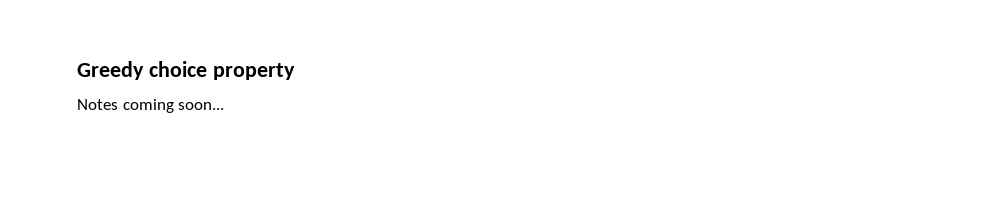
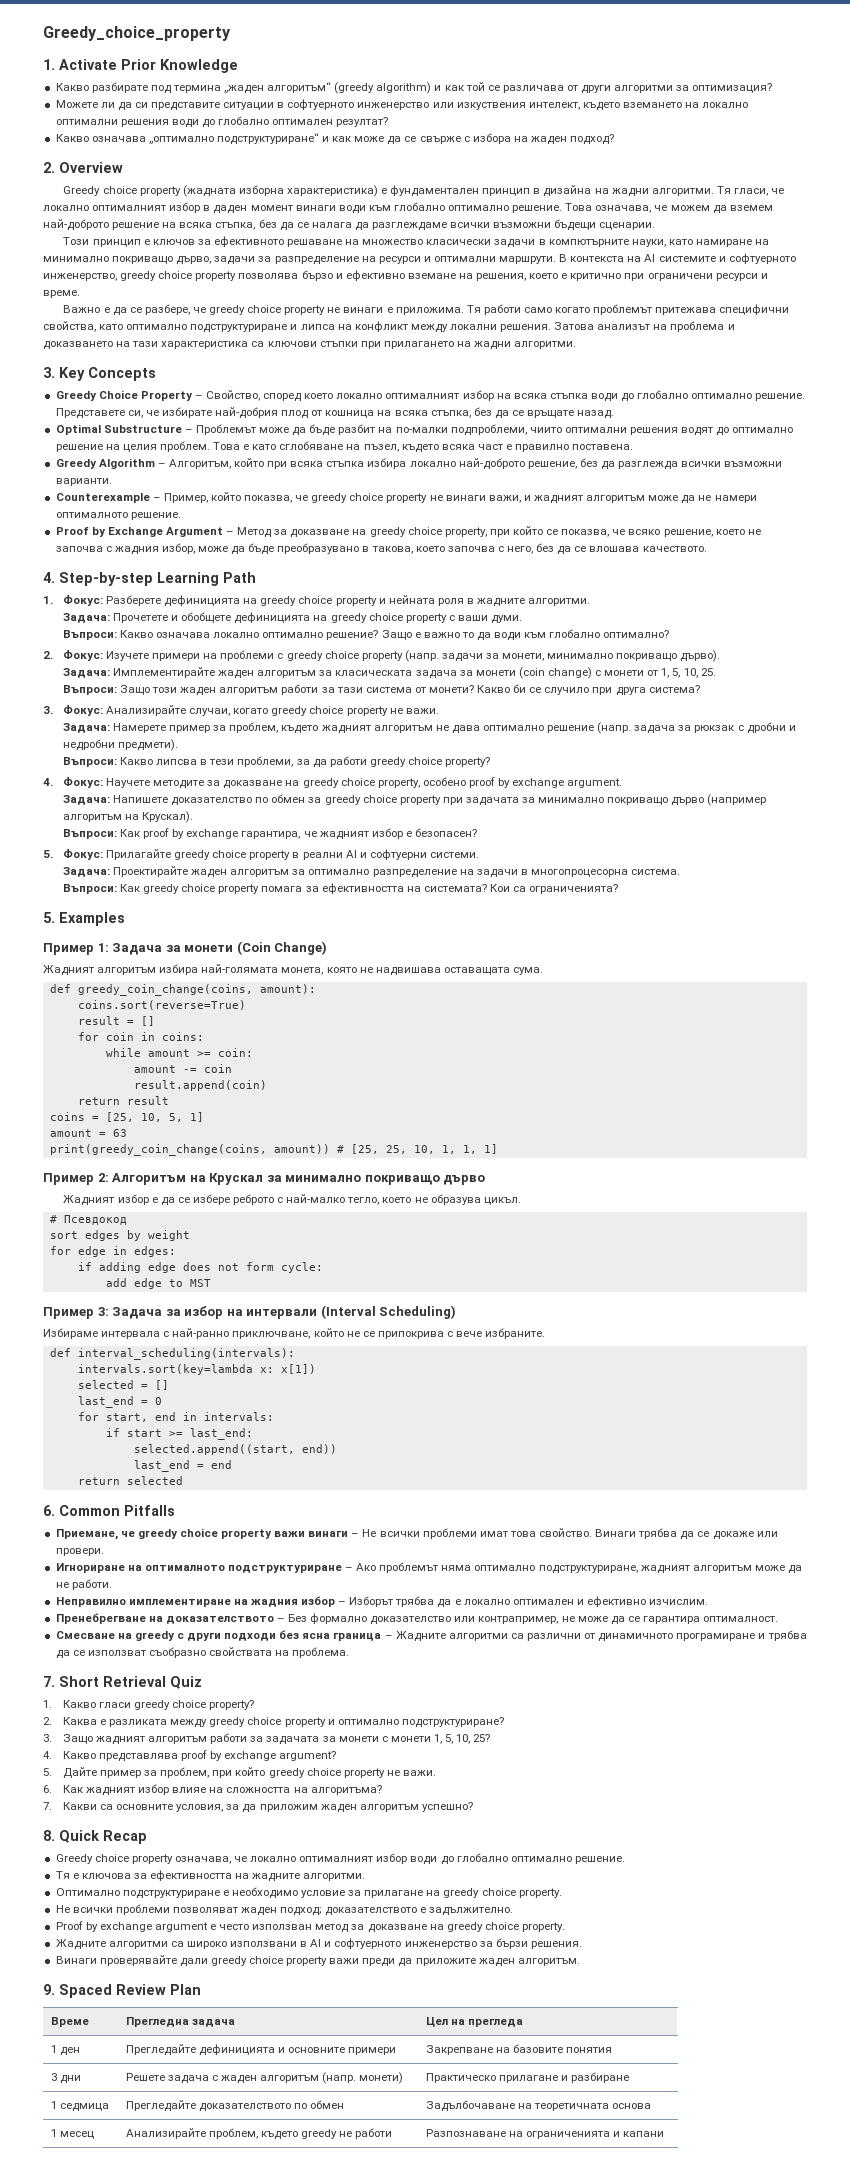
- Greedy choice property
- Notes coming soon...
+ Greedy_choice_property
+ 1. Activate Prior Knowledge
+ Какво разбирате под термина „жаден алгоритъм“ (greedy algorithm) и как той се различава от други алгоритми за оптимизация?
+ Можете ли да си представите ситуации в софтуерното инженерство или изкуствения интелект, където вземането на локално оптимални решения води до глобално оптимален резултат?
+ Какво означава „оптимално подструктуриране“ и как може да се свърже с избора на жаден подход?
+ 2. Overview
+ Greedy choice property (жадната изборна характеристика) е фундаментален принцип в дизайна на жадни алгоритми. Тя гласи, че локално оптималният избор в даден момент винаги води към глобално оптимално решение. Това означава, че можем да вземем най-доброто решение на всяка стъпка, без да се налага да разглеждаме всички възможни бъдещи сценарии.
+ Този принцип е ключов за ефективното решаване на множество класически задачи в компютърните науки, като намиране на минимално покриващо дърво, задачи за разпределение на ресурси и оптимални маршрути. В контекста на AI системите и софтуерното инженерство, greedy choice property позволява бързо и ефективно вземане на решения, което е критично при ограничени ресурси и време.
+ Важно е да се разбере, че greedy choice property не винаги е приложима. Тя работи само когато проблемът притежава специфични свойства, като оптимално подструктуриране и липса на конфликт между локални решения. Затова анализът на проблема и доказването на тази характеристика са ключови стъпки при прилагането на жадни алгоритми.
+ 3. Key Concepts
+ Greedy Choice Property – Свойство, според което локално оптималният избор на всяка стъпка води до глобално оптимално решение. Представете си, че избирате най-добрия плод от кошница на всяка стъпка, без да се връщате назад.
+ Optimal Substructure – Проблемът може да бъде разбит на по-малки подпроблеми, чиито оптимални решения водят до оптимално решение на целия проблем. Това е като сглобяване на пъзел, където всяка част е правилно поставена.
+ Greedy Algorithm – Алгоритъм, който при всяка стъпка избира локално най-доброто решение, без да разглежда всички възможни варианти.
+ Counterexample – Пример, който показва, че greedy choice property не винаги важи, и жадният алгоритъм може да не намери оптималното решение.
+ Proof by Exchange Argument – Метод за доказване на greedy choice property, при който се показва, че всяко решение, което не започва с жадния избор, може да бъде преобразувано в такова, което започва с него, без да се влошава качеството.
+ 4. Step-by-step Learning Path
+ 1. Фокус: Разберете дефиницията на greedy choice property и нейната роля в жадните алгоритми.
+ Задача: Прочетете и обобщете дефиницията на greedy choice property с ваши думи.
+ Въпроси: Какво означава локално оптимално решение? Защо е важно то да води към глобално оптимално?
+ 2. Фокус: Изучете примери на проблеми с greedy choice property (напр. задачи за монети, минимално покриващо дърво).
+ Задача: Имплементирайте жаден алгоритъм за класическата задача за монети (coin change) с монети от 1, 5, 10, 25.
+ Въпроси: Защо този жаден алгоритъм работи за тази система от монети? Какво би се случило при друга система?
+ 3. Фокус: Анализирайте случаи, когато greedy choice property не важи.
+ Задача: Намерете пример за проблем, където жадният алгоритъм не дава оптимално решение (напр. задача за рюкзак с дробни и недробни предмети).
+ Въпроси: Какво липсва в тези проблеми, за да работи greedy choice property?
+ 4. Фокус: Научете методите за доказване на greedy choice property, особено proof by exchange argument.
+ Задача: Напишете доказателство по обмен за greedy choice property при задачата за минимално покриващо дърво (например алгоритъм на Крускал).
+ Въпроси: Как proof by exchange гарантира, че жадният избор е безопасен?
+ 5. Фокус: Прилагайте greedy choice property в реални AI и софтуерни системи.
+ Задача: Проектирайте жаден алгоритъм за оптимално разпределение на задачи в многопроцесорна система.
+ Въпроси: Как greedy choice property помага за ефективността на системата? Кои са ограниченията?
+ 5. Examples
+ Пример 1: Задача за монети (Coin Change)
+ Жадният алгоритъм избира най-голямата монета, която не надвишава оставащата сума.
+ def greedy_coin_change(coins, amount):
+ coins.sort(reverse=True)
+ result = []
+ for coin in coins:
+ while amount >= coin:
+ amount -= coin
+ result.append(coin)
+ return result
+ coins = [25, 10, 5, 1]
+ amount = 63
+ print(greedy_coin_change(coins, amount)) # [25, 25, 10, 1, 1, 1]
+ Пример 2: Алгоритъм на Крускал за минимално покриващо дърво
+ Жадният избор е да се избере реброто с най-малко тегло, което не образува цикъл.
+ # Псевдокод
+ sort edges by weight
+ for edge in edges:
+ if adding edge does not form cycle:
+ add edge to MST
+ Пример 3: Задача за избор на интервали (Interval Scheduling)
+ Избираме интервала с най-ранно приключване, който не се припокрива с вече избраните.
+ def interval_scheduling(intervals):
+ intervals.sort(key=lambda x: x[1])
+ selected = []
+ last_end = 0
+ for start, end in intervals:
+ if start >= last_end:
+ selected.append((start, end))
+ last_end = end
+ return selected
+ 6. Common Pitfalls
+ Приемане, че greedy choice property важи винаги – Не всички проблеми имат това свойство. Винаги трябва да се докаже или провери.
+ Игнориране на оптималното подструктуриране – Ако проблемът няма оптимално подструктуриране, жадният алгоритъм може да не работи.
+ Неправилно имплементиране на жадния избор – Изборът трябва да е локално оптимален и ефективно изчислим.
+ Пренебрегване на доказателството – Без формално доказателство или контрапример, не може да се гарантира оптималност.
+ Смесване на greedy с други подходи без ясна граница – Жадните алгоритми са различни от динамичното програмиране и трябва да се използват съобразно свойствата на проблема.
+ 7. Short Retrieval Quiz
+ 1. Какво гласи greedy choice property?
+ 2. Каква е разликата между greedy choice property и оптимално подструктуриране?
+ 3. Защо жадният алгоритъм работи за задачата за монети с монети 1, 5, 10, 25?
+ 4. Какво представлява proof by exchange argument?
+ 5. Дайте пример за проблем, при който greedy choice property не важи.
+ 6. Как жадният избор влияе на сложността на алгоритъма?
+ 7. Какви са основните условия, за да приложим жаден алгоритъм успешно?
+ 8. Quick Recap
+ Greedy choice property означава, че локално оптималният избор води до глобално оптимално решение.
+ Тя е ключова за ефективността на жадните алгоритми.
+ Оптимално подструктуриране е необходимо условие за прилагане на greedy choice property.
+ Не всички проблеми позволяват жаден подход; доказателството е задължително.
+ Proof by exchange argument е често използван метод за доказване на greedy choice property.
+ Жадните алгоритми са широко използвани в AI и софтуерното инженерство за бързи решения.
+ Винаги проверявайте дали greedy choice property важи преди да приложите жаден алгоритъм.
+ 9. Spaced Review Plan
+ Време | Прегледна задача | Цел на прегледа
+ 1 ден | Прегледайте дефиницията и основните примери | Закрепване на базовите понятия
+ 3 дни | Решете задача с жаден алгоритъм (напр. монети) | Практическо прилагане и разбиране
+ 1 седмица | Прегледайте доказателството по обмен | Задълбочаване на теоретичната основа
+ 1 месец | Анализирайте проблем, където greedy не работи | Разпознаване на ограниченията и капани

